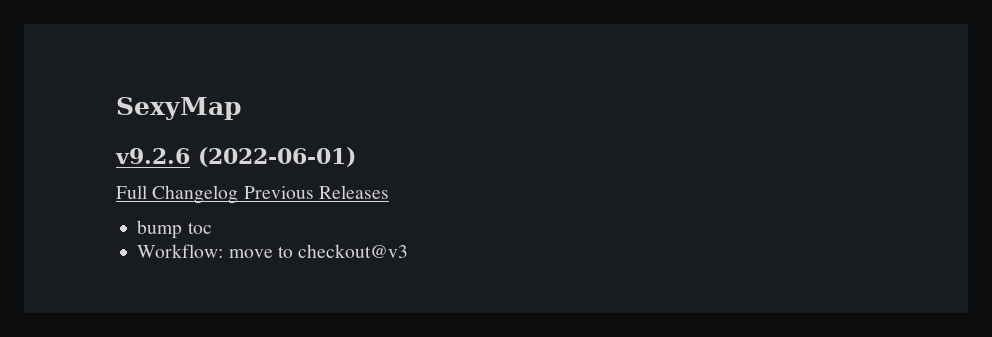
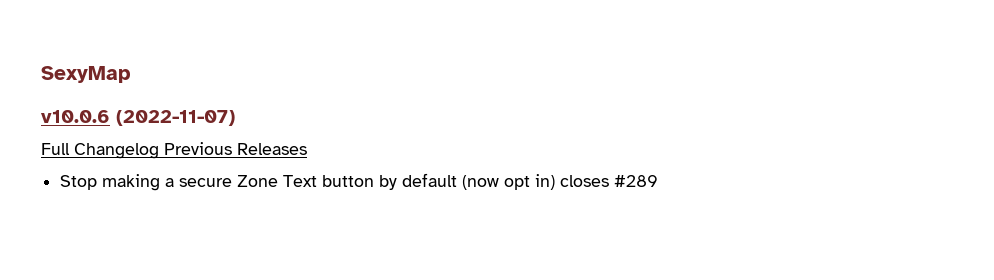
- v9.2.6 (2022-06-01)
+ v10.0.6 (2022-11-07)
- bump toc
- Workflow: move to checkout@v3
+ Stop making a secure Zone Text button by default (now opt in) closes #289

